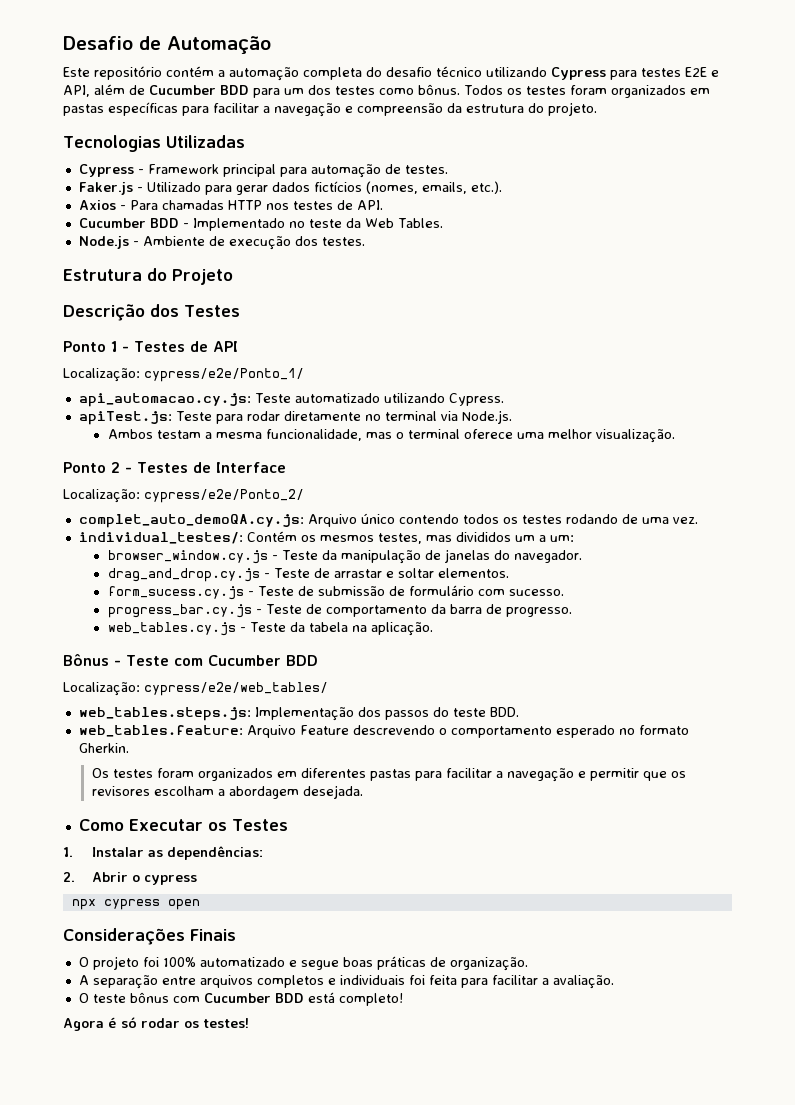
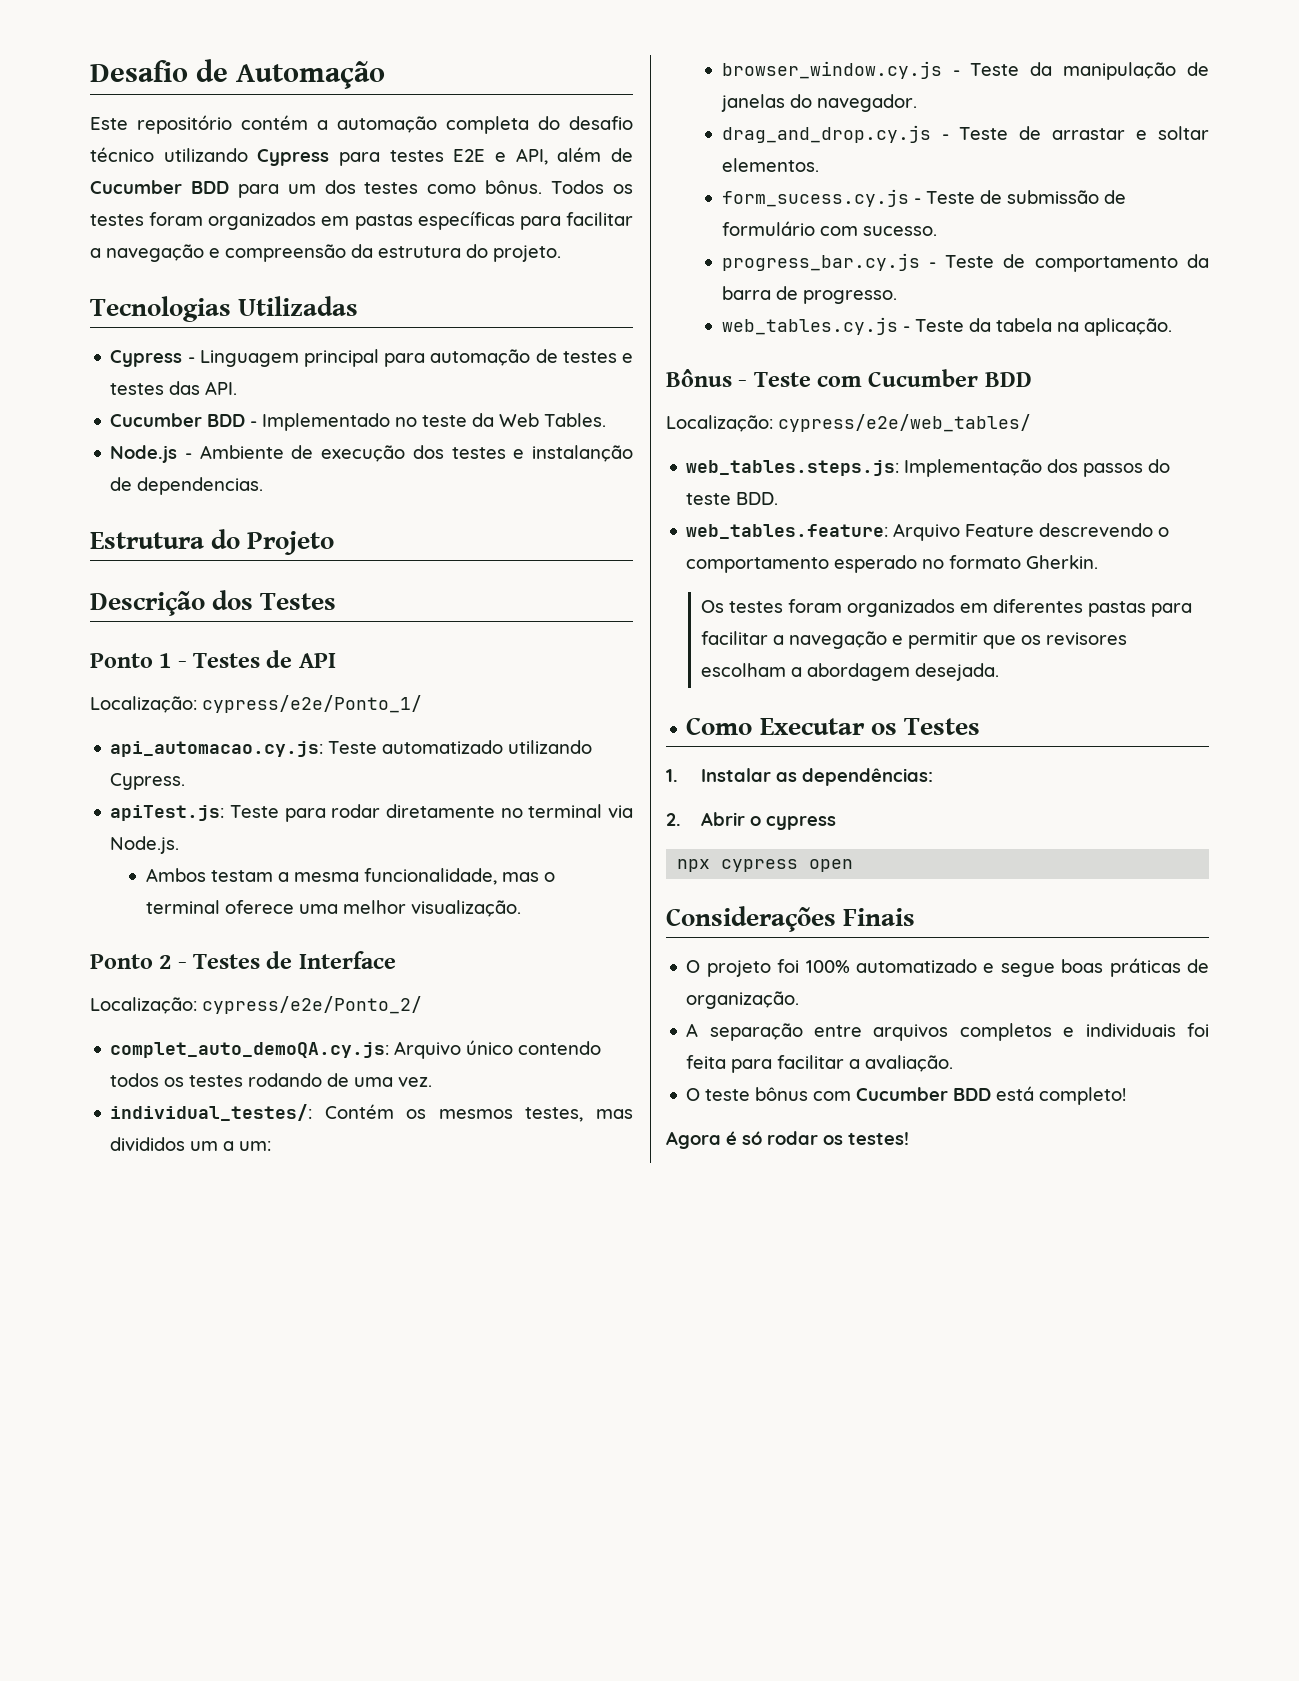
- Cypress - Framework principal para automação de testes.
- Faker.js - Utilizado para gerar dados fictícios (nomes, emails, etc.).
- Axios - Para chamadas HTTP nos testes de API.
+ Cypress - Linguagem principal para automação de testes e testes das API.
- Node.js - Ambiente de execução dos testes.
+ Node.js - Ambiente de execução dos testes e instalanção de dependencias.

